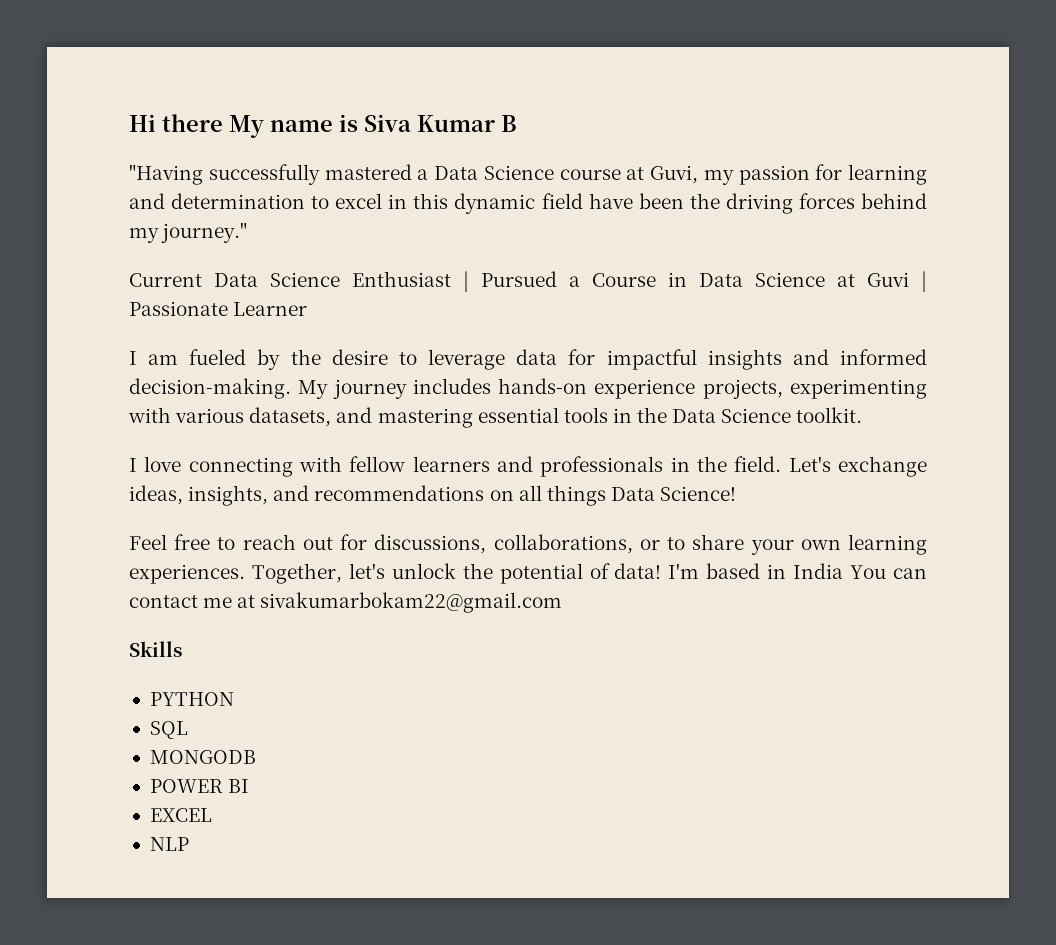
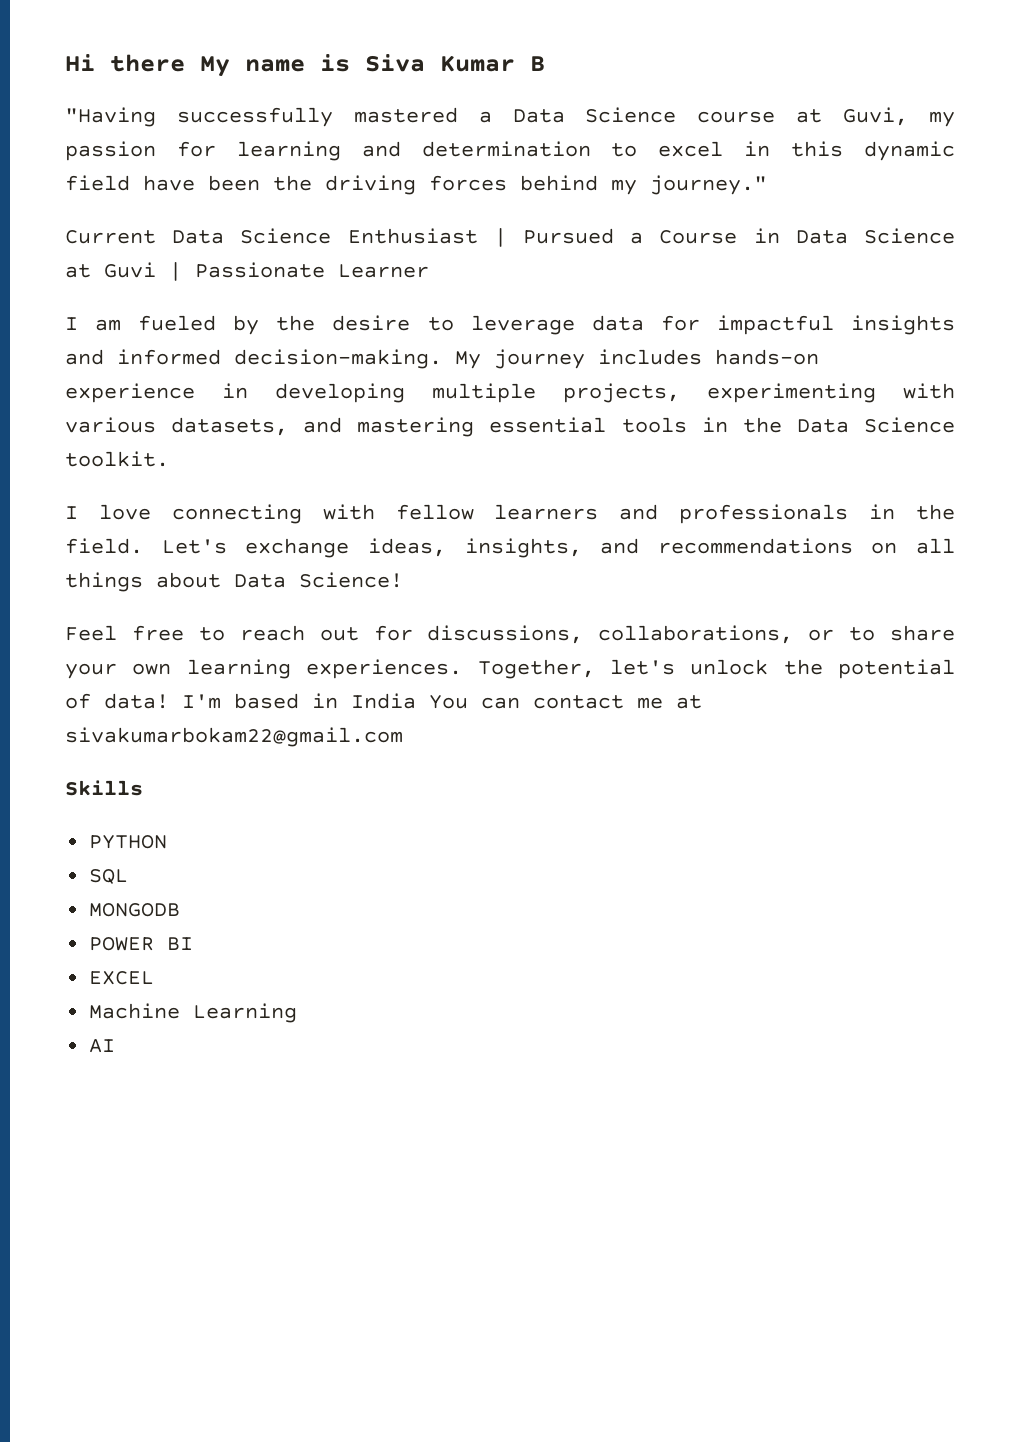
- My journey includes hands-on experience projects, experimenting with various datasets, and mastering essential tools in the Data Science toolkit.
+ My journey includes hands-on experience in developing multiple projects, experimenting with various datasets, and mastering essential tools in the Data Science toolkit.
- Let's exchange ideas, insights, and recommendations on all things Data Science!
+ Let's exchange ideas, insights, and recommendations on all things about Data Science!
- NLP
+ Machine Learning
+ AI

